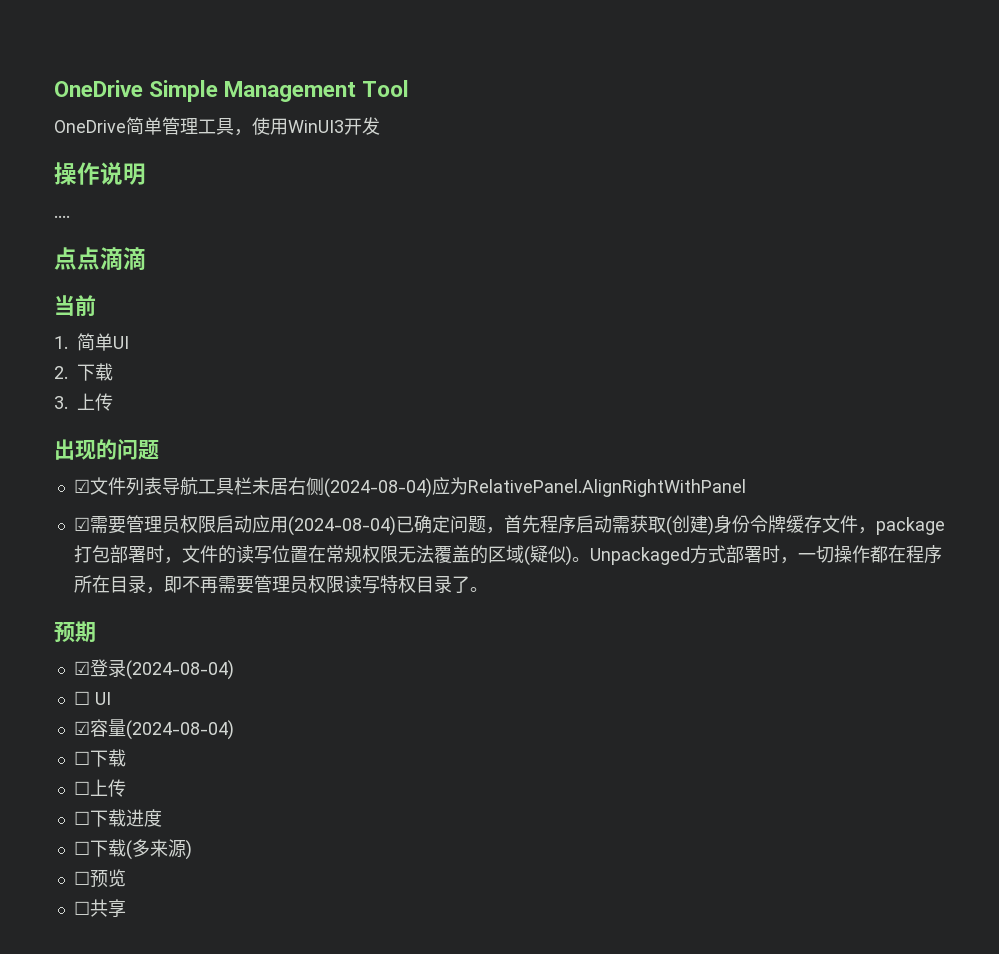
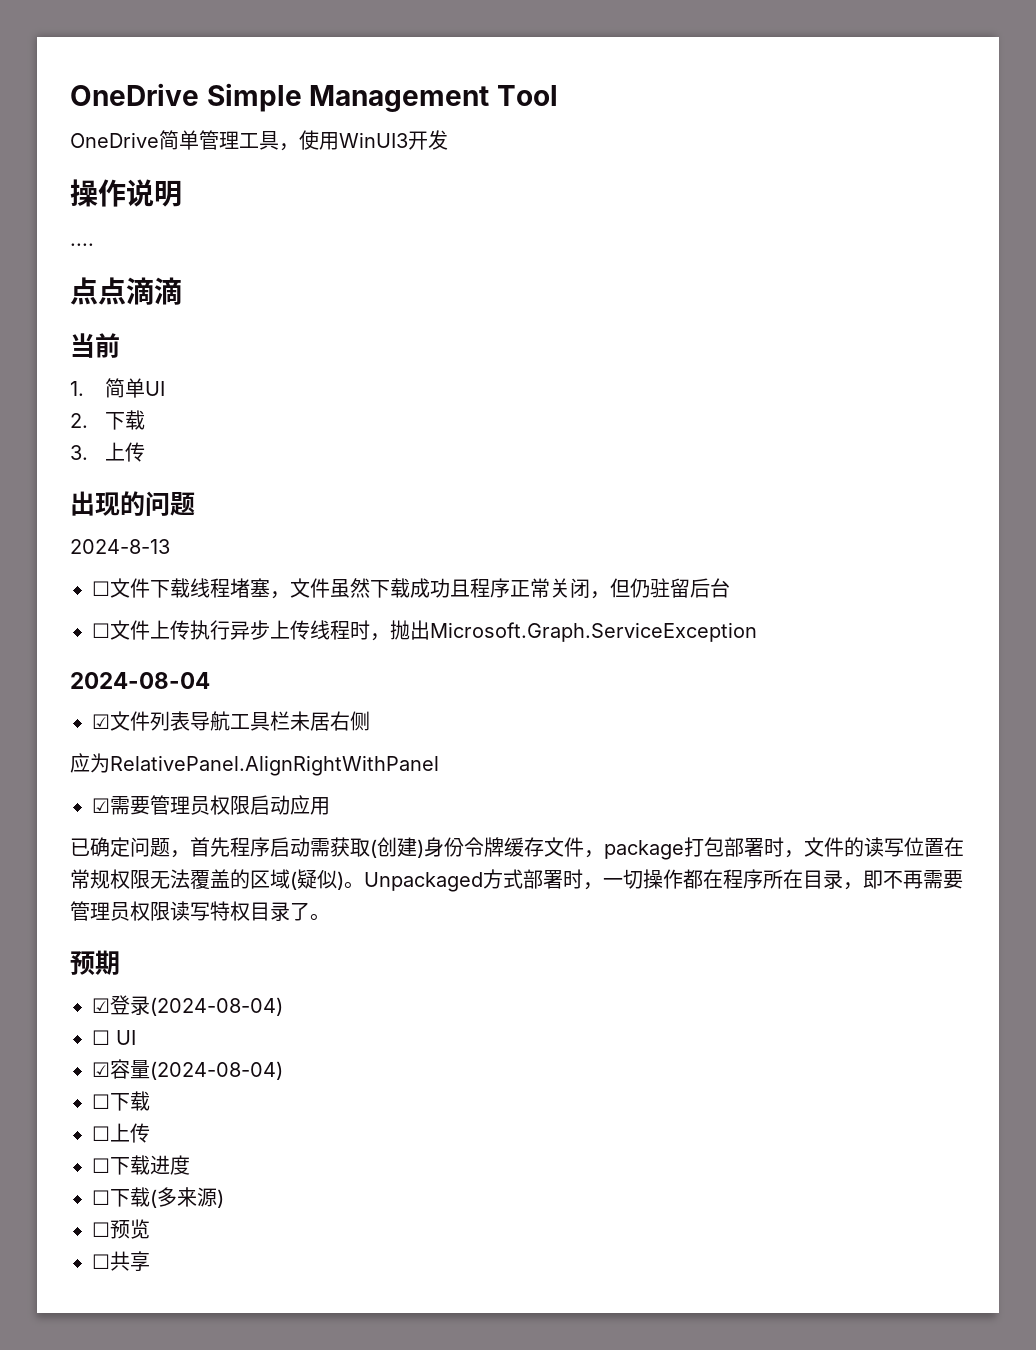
+ 2024-8-13
+ ☐文件下载线程堵塞，文件虽然下载成功且程序正常关闭，但仍驻留后台
+ ☐文件上传执行异步上传线程时，抛出Microsoft.Graph.ServiceException
+ 2024-08-04
- ☑文件列表导航工具栏未居右侧(2024-08-04)应为RelativePanel.AlignRightWithPanel
+ ☑文件列表导航工具栏未居右侧
+ 应为RelativePanel.AlignRightWithPanel
- ☑需要管理员权限启动应用(2024-08-04)已确定问题，首先程序启动需获取(创建)身份令牌缓存文件，package打包部署时，文件的读写位置在常规权限无法覆盖的区域(疑似)。
+ ☑需要管理员权限启动应用
+ 已确定问题，首先程序启动需获取(创建)身份令牌缓存文件，package打包部署时，文件的读写位置在常规权限无法覆盖的区域(疑似)。

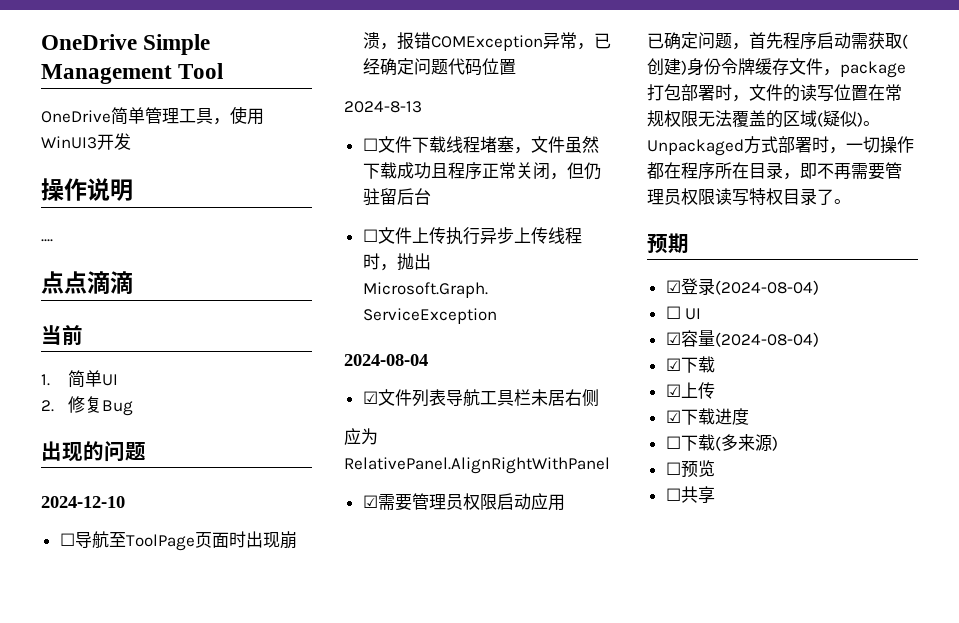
- 2.下载
- 3.上传
+ 2.修复Bug
+ 2024-12-10
+ ☐导航至ToolPage页面时出现崩溃，报错COMException异常，已经确定问题代码位置
  ☑容量(2024-08-04)
- ☐下载
- ☐上传
- ☐下载进度
+ ☑下载
+ ☑上传
+ ☑下载进度

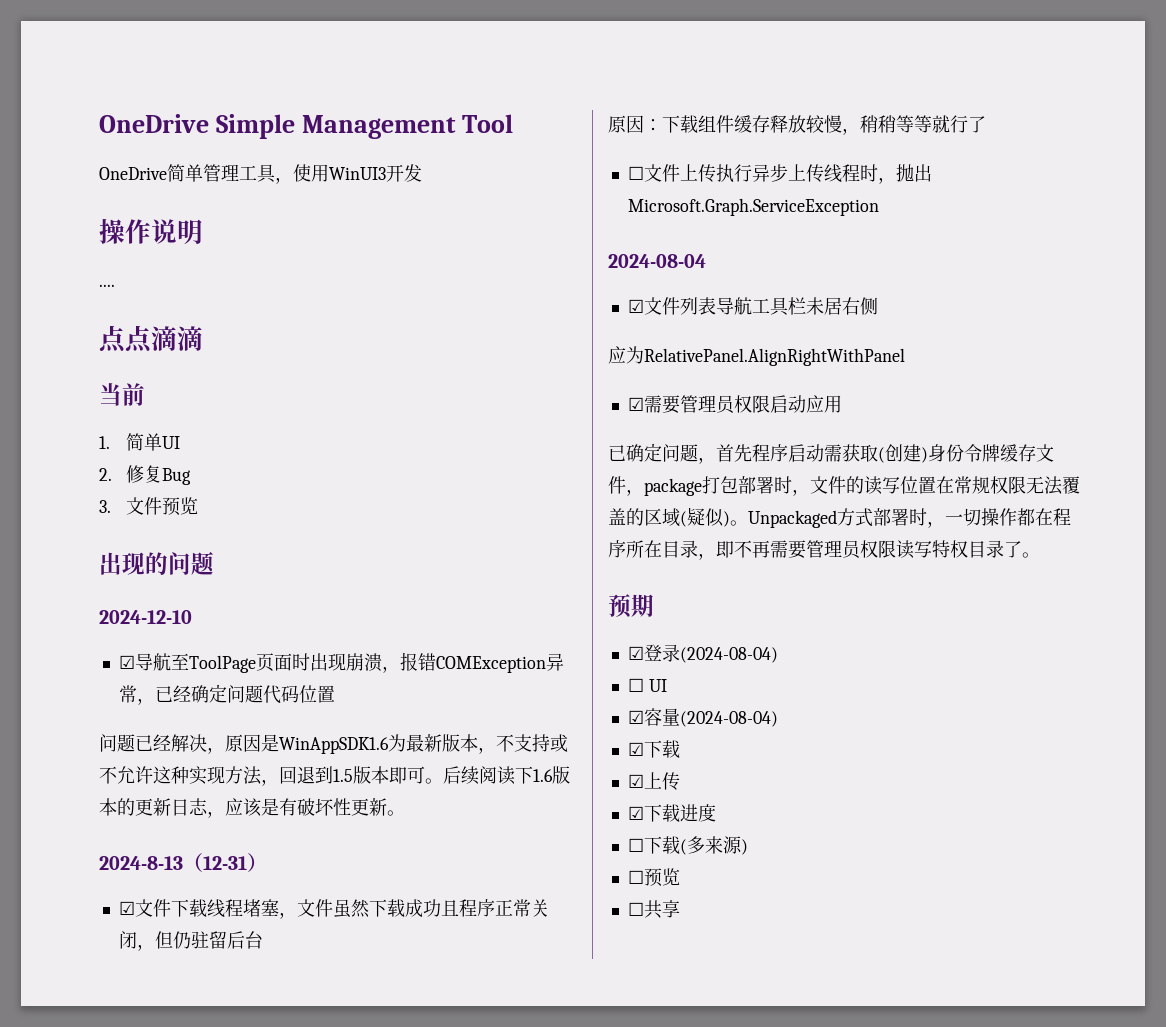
+ 3.文件预览
- ☐导航至ToolPage页面时出现崩溃，报错COMException异常，已经确定问题代码位置
+ ☑导航至ToolPage页面时出现崩溃，报错COMException异常，已经确定问题代码位置
- 2024-8-13
- ☐文件下载线程堵塞，文件虽然下载成功且程序正常关闭，但仍驻留后台
+ 问题已经解决，原因是WinAppSDK1.6为最新版本，不支持或不允许这种实现方法，回退到1.5版本即可。后续阅读下1.6版本的更新日志，应该是有破坏性更新。
+ 2024-8-13（12-31）
+ ☑文件下载线程堵塞，文件虽然下载成功且程序正常关闭，但仍驻留后台
+ 原因：下载组件缓存释放较慢，稍稍等等就行了

